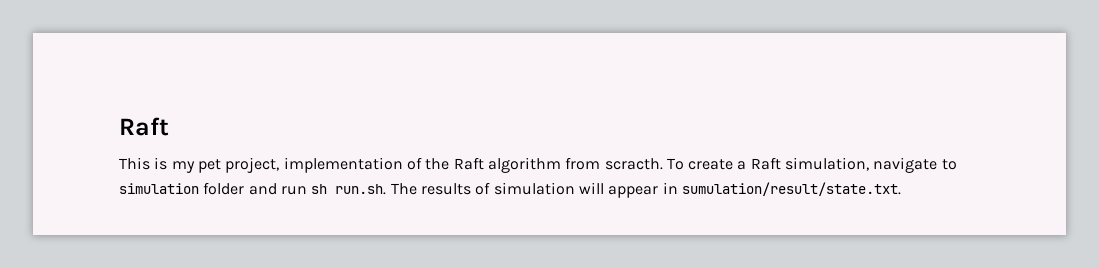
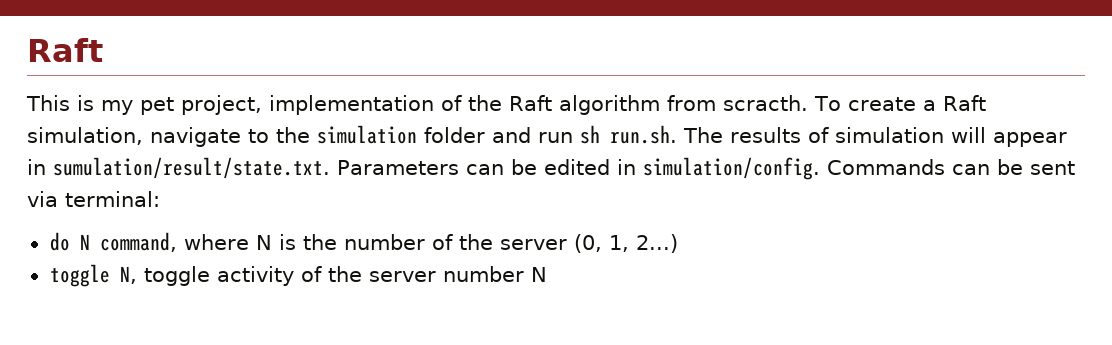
- To create a Raft simulation, navigate to simulation folder and run sh run.sh. The results of simulation will appear in sumulation/result/state.txt.
+ To create a Raft simulation, navigate to the simulation folder and run sh run.sh. The results of simulation will appear in sumulation/result/state.txt. Parameters can be edited in simulation/config. Commands can be sent via terminal:
+ do N command, where N is the number of the server (0, 1, 2...)
+ toggle N, toggle activity of the server number N

